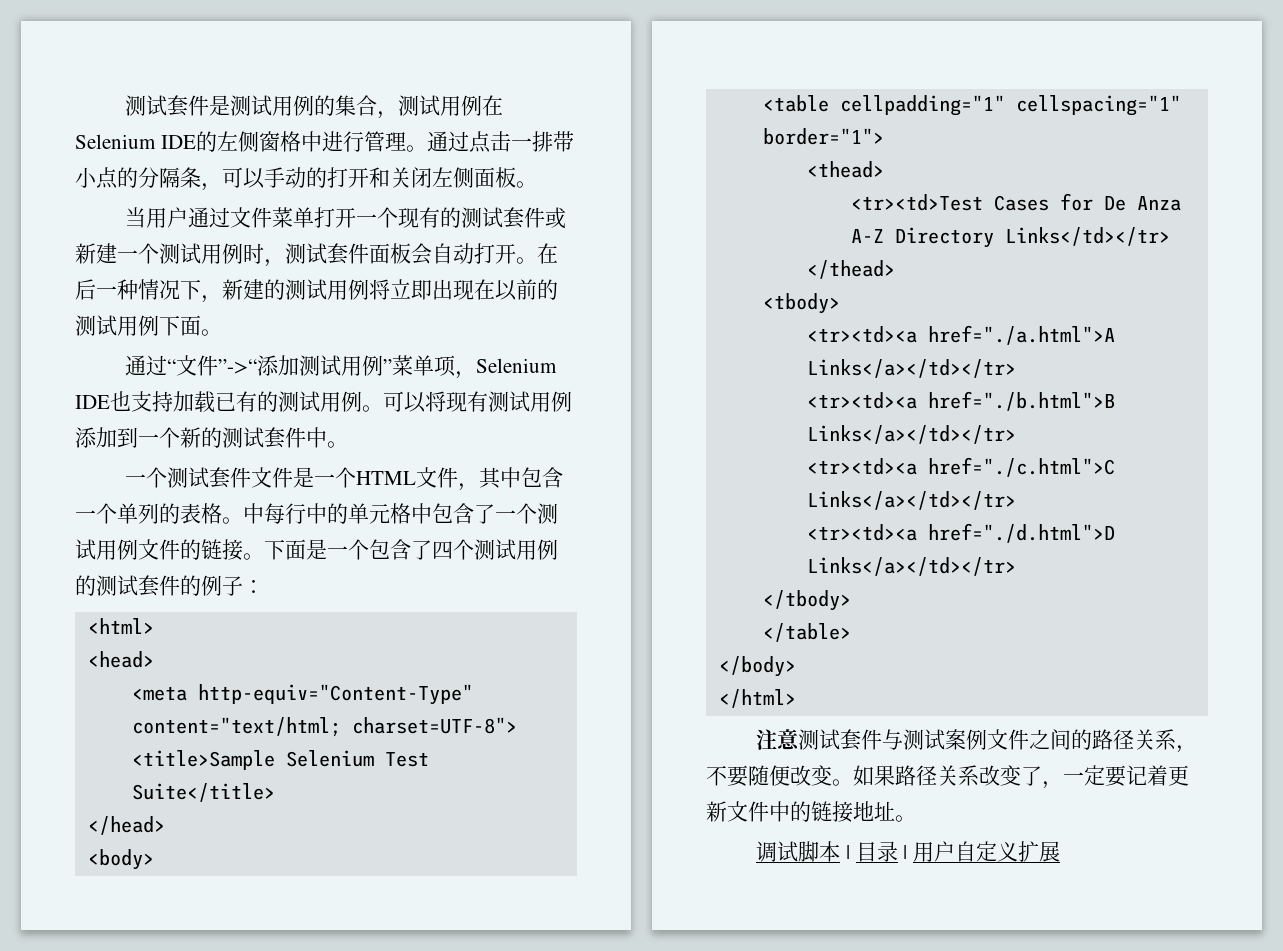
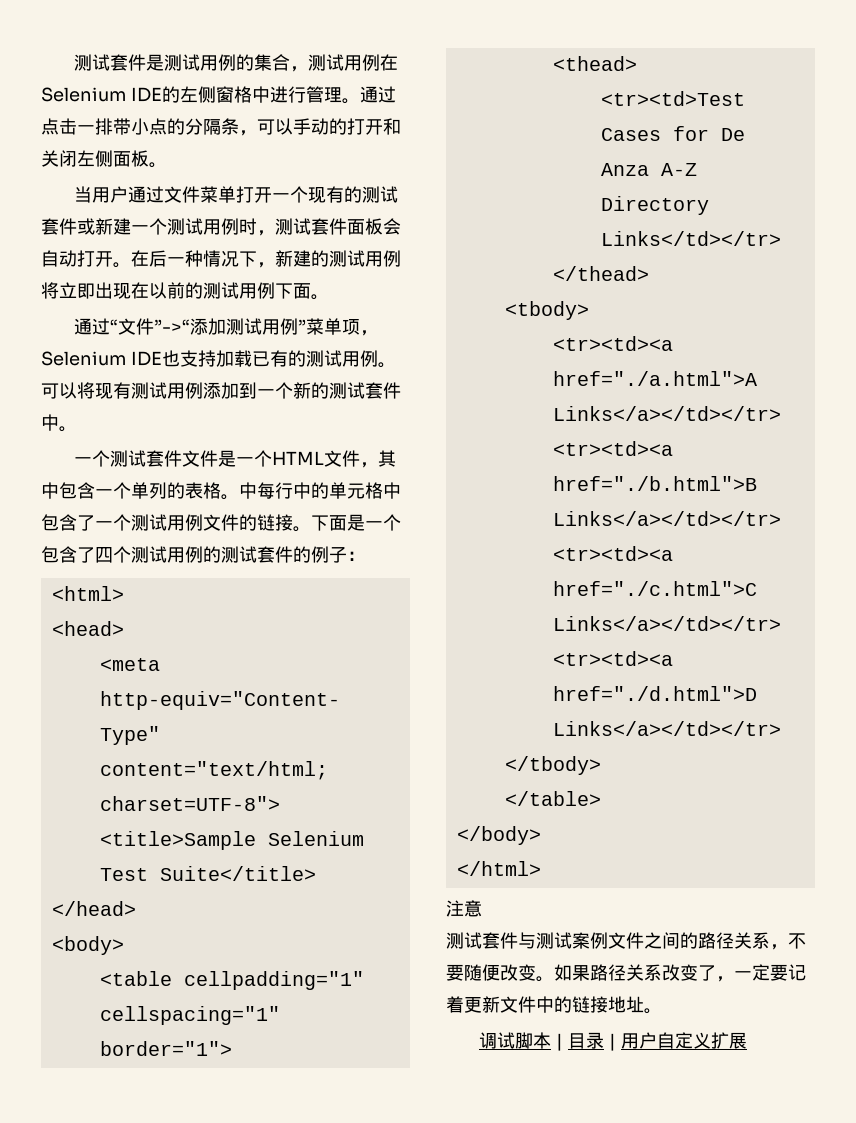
- 注意测试套件与测试案例文件之间的路径关系，不要随便改变。
+ 注意
+ 测试套件与测试案例文件之间的路径关系，不要随便改变。

